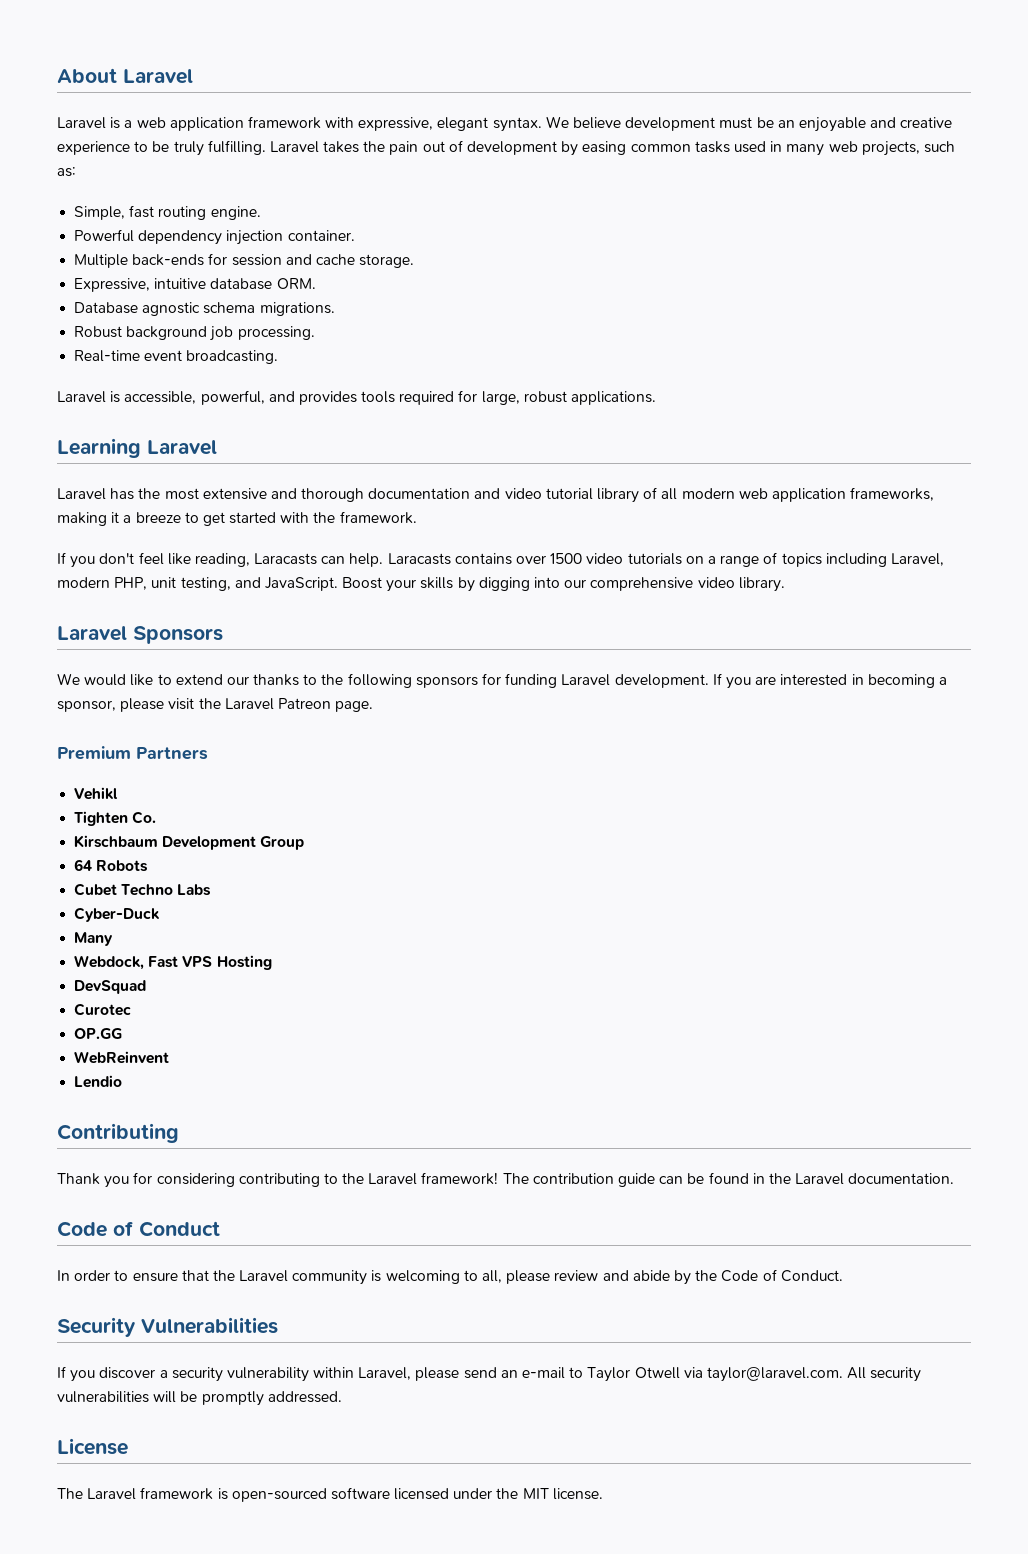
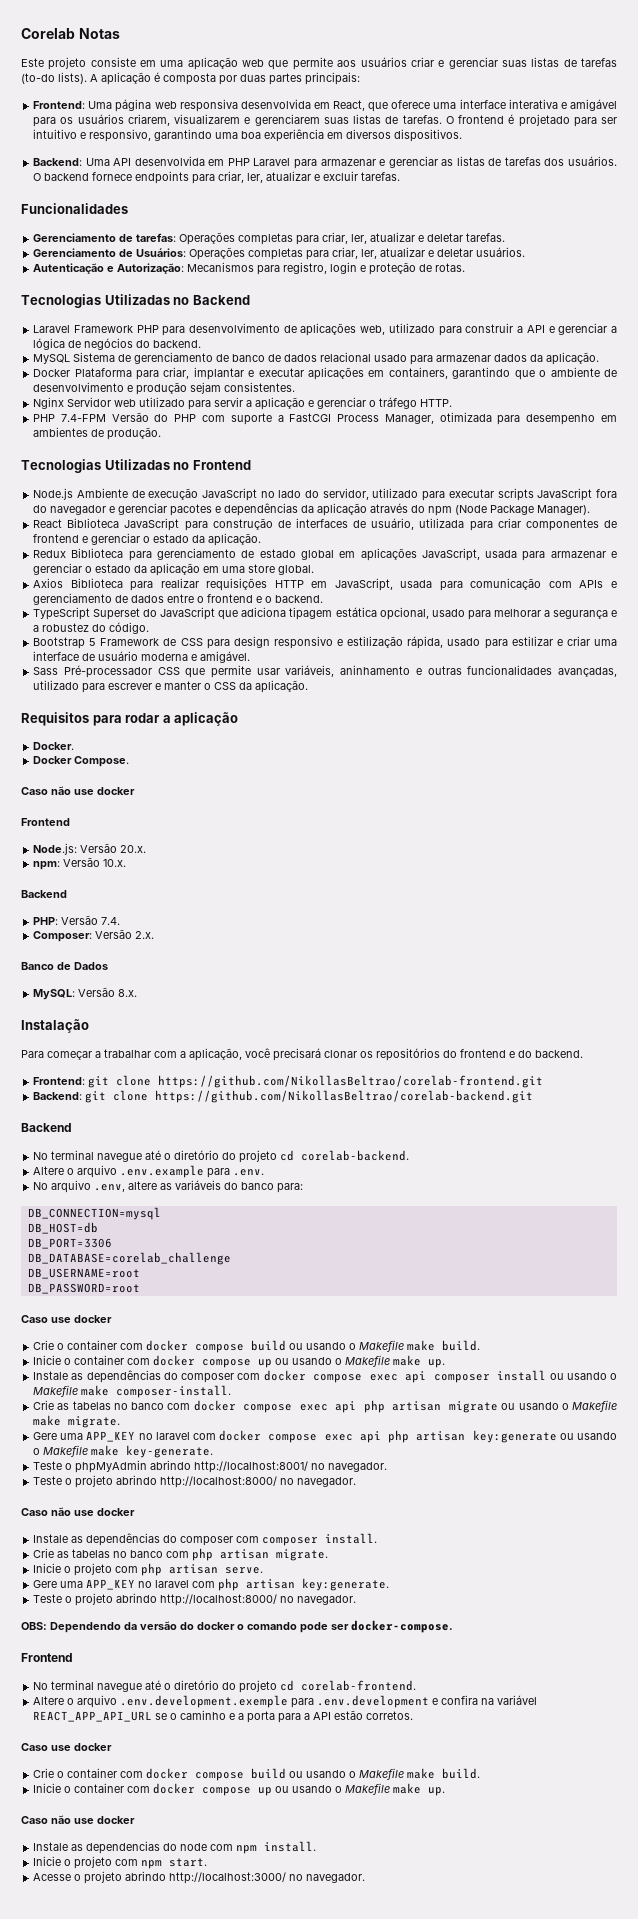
- About Laravel
- Laravel is a web application framework with expressive, elegant syntax. We believe development must be an enjoyable and creative experience to be truly fulfilling. Laravel takes the pain out of development by easing common tasks used in many web projects, such as:
- Simple, fast routing engine.
- Powerful dependency injection container.
- Multiple back-ends for session and cache storage.
- Expressive, intuitive database ORM.
- Database agnostic schema migrations.
- Robust background job processing.
- Real-time event broadcasting.
- Laravel is accessible, powerful, and provides tools required for large, robust applications.
- Learning Laravel
- Laravel has the most extensive and thorough documentation and video tutorial library of all modern web application frameworks, making it a breeze to get started with the framework.
- If you don't feel like reading, Laracasts can help. Laracasts contains over 1500 video tutorials on a range of topics including Laravel, modern PHP, unit testing, and JavaScript. Boost your skills by digging into our comprehensive video library.
- Laravel Sponsors
- We would like to extend our thanks to the following sponsors for funding Laravel development. If you are interested in becoming a sponsor, please visit the Laravel Patreon page.
- Premium Partners
- Vehikl
- Tighten Co.
- Kirschbaum Development Group
- 64 Robots
- Cubet Techno Labs
- Cyber-Duck
- Many
- Webdock, Fast VPS Hosting
- DevSquad
- Curotec
- OP.GG
- WebReinvent
- Lendio
- Contributing
- Thank you for considering contributing to the Laravel framework! The contribution guide can be found in the Laravel documentation.
- Code of Conduct
- In order to ensure that the Laravel community is welcoming to all, please review and abide by the Code of Conduct.
- Security Vulnerabilities
- If you discover a security vulnerability within Laravel, please send an e-mail to Taylor Otwell via taylor@laravel.com. All security vulnerabilities will be promptly addressed.
- License
- The Laravel framework is open-sourced software licensed under the MIT license.
+ Corelab Notas
+ Este projeto consiste em uma aplicação web que permite aos usuários criar e gerenciar suas listas de tarefas (to-do lists). A aplicação é composta por duas partes principais:
+ Frontend: Uma página web responsiva desenvolvida em React, que oferece uma interface interativa e amigável para os usuários criarem, visualizarem e gerenciarem suas listas de tarefas. O frontend é projetado para ser intuitivo e responsivo, garantindo uma boa experiência em diversos dispositivos.
+ Backend: Uma API desenvolvida em PHP Laravel para armazenar e gerenciar as listas de tarefas dos usuários. O backend fornece endpoints para criar, ler, atualizar e excluir tarefas.
+ Funcionalidades
+ Gerenciamento de tarefas: Operações completas para criar, ler, atualizar e deletar tarefas.
+ Gerenciamento de Usuários: Operações completas para criar, ler, atualizar e deletar usuários.
+ Autenticação e Autorização: Mecanismos para registro, login e proteção de rotas.
+ Tecnologias Utilizadas no Backend
+ Laravel Framework PHP para desenvolvimento de aplicações web, utilizado para construir a API e gerenciar a lógica de negócios do backend.
+ MySQL Sistema de gerenciamento de banco de dados relacional usado para armazenar dados da aplicação.
+ Docker Plataforma para criar, implantar e executar aplicações em containers, garantindo que o ambiente de desenvolvimento e produção sejam consistentes.
+ Nginx Servidor web utilizado para servir a aplicação e gerenciar o tráfego HTTP.
+ PHP 7.4-FPM Versão do PHP com suporte a FastCGI Process Manager, otimizada para desempenho em ambientes de produção.
+ Tecnologias Utilizadas no Frontend
+ Node.js Ambiente de execução JavaScript no lado do servidor, utilizado para executar scripts JavaScript fora do navegador e gerenciar pacotes e dependências da aplicação através do npm (Node Package Manager).
+ React Biblioteca JavaScript para construção de interfaces de usuário, utilizada para criar componentes de frontend e gerenciar o estado da aplicação.
+ Redux Biblioteca para gerenciamento de estado global em aplicações JavaScript, usada para armazenar e gerenciar o estado da aplicação em uma store global.
+ Axios Biblioteca para realizar requisições HTTP em JavaScript, usada para comunicação com APIs e gerenciamento de dados entre o frontend e o backend.
+ TypeScript Superset do JavaScript que adiciona tipagem estática opcional, usado para melhorar a segurança e a robustez do código.
+ Bootstrap 5 Framework de CSS para design responsivo e estilização rápida, usado para estilizar e criar uma interface de usuário moderna e amigável.
+ Sass Pré-processador CSS que permite usar variáveis, aninhamento e outras funcionalidades avançadas, utilizado para escrever e manter o CSS da aplicação.
+ Requisitos para rodar a aplicação
+ Docker.
+ Docker Compose.
+ Caso não use docker
+ Frontend
+ Node.js: Versão 20.x.
+ npm: Versão 10.x.
+ Backend
+ PHP: Versão 7.4.
+ Composer: Versão 2.x.
+ Banco de Dados
+ MySQL: Versão 8.x.
+ Instalação
+ Para começar a trabalhar com a aplicação, você precisará clonar os repositórios do frontend e do backend.
+ Frontend: git clone https://github.com/NikollasBeltrao/corelab-frontend.git
+ Backend: git clone https://github.com/NikollasBeltrao/corelab-backend.git
+ Backend
+ No terminal navegue até o diretório do projeto cd corelab-backend.
+ Altere o arquivo .env.example para .env.
+ No arquivo .env, altere as variáveis do banco para:
+ DB_CONNECTION=mysql
+ DB_HOST=db
+ DB_PORT=3306
+ DB_DATABASE=corelab_challenge
+ DB_USERNAME=root
+ DB_PASSWORD=root
+ Caso use docker
+ Crie o container com docker compose build ou usando o Makefile make build.
+ Inicie o container com docker compose up ou usando o Makefile make up.
+ Instale as dependências do composer com docker compose exec api composer install ou usando o Makefile make composer-install.
+ Crie as tabelas no banco com docker compose exec api php artisan migrate ou usando o Makefile make migrate.
+ Gere uma APP_KEY no laravel com docker compose exec api php artisan key:generate ou usando o Makefile make key-generate.
+ Teste o phpMyAdmin abrindo http://localhost:8001/ no navegador.
+ Teste o projeto abrindo http://localhost:8000/ no navegador.
+ Caso não use docker
+ Instale as dependências do composer com composer install.
+ Crie as tabelas no banco com php artisan migrate.
+ Inicie o projeto com php artisan serve.
+ Gere uma APP_KEY no laravel com php artisan key:generate.
+ Teste o projeto abrindo http://localhost:8000/ no navegador.
+ OBS: Dependendo da versão do docker o comando pode ser docker-compose.
+ Frontend
+ No terminal navegue até o diretório do projeto cd corelab-frontend.
+ Altere o arquivo .env.development.exemple para .env.development e confira na variável REACT_APP_API_URL se o caminho e a porta para a API estão corretos.
+ Caso use docker
+ Crie o container com docker compose build ou usando o Makefile make build.
+ Inicie o container com docker compose up ou usando o Makefile make up.
+ Caso não use docker
+ Instale as dependencias do node com npm install.
+ Inicie o projeto com npm start.
+ Acesse o projeto abrindo http://localhost:3000/ no navegador.

